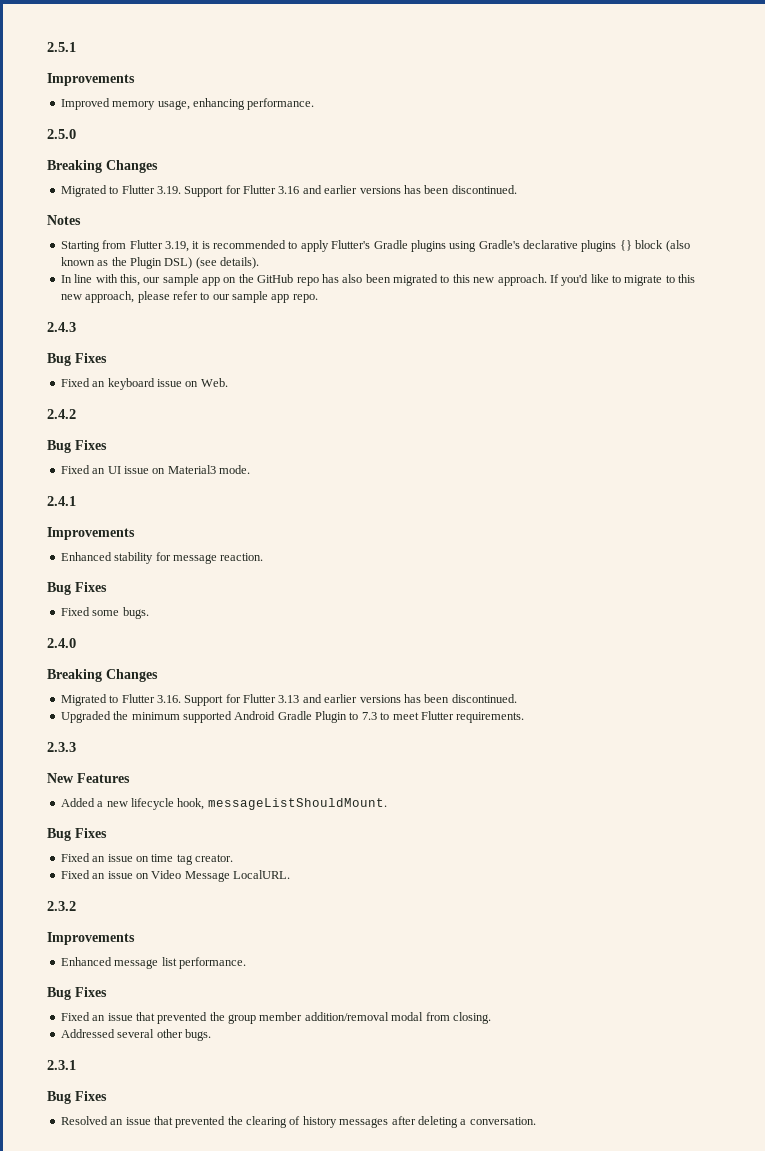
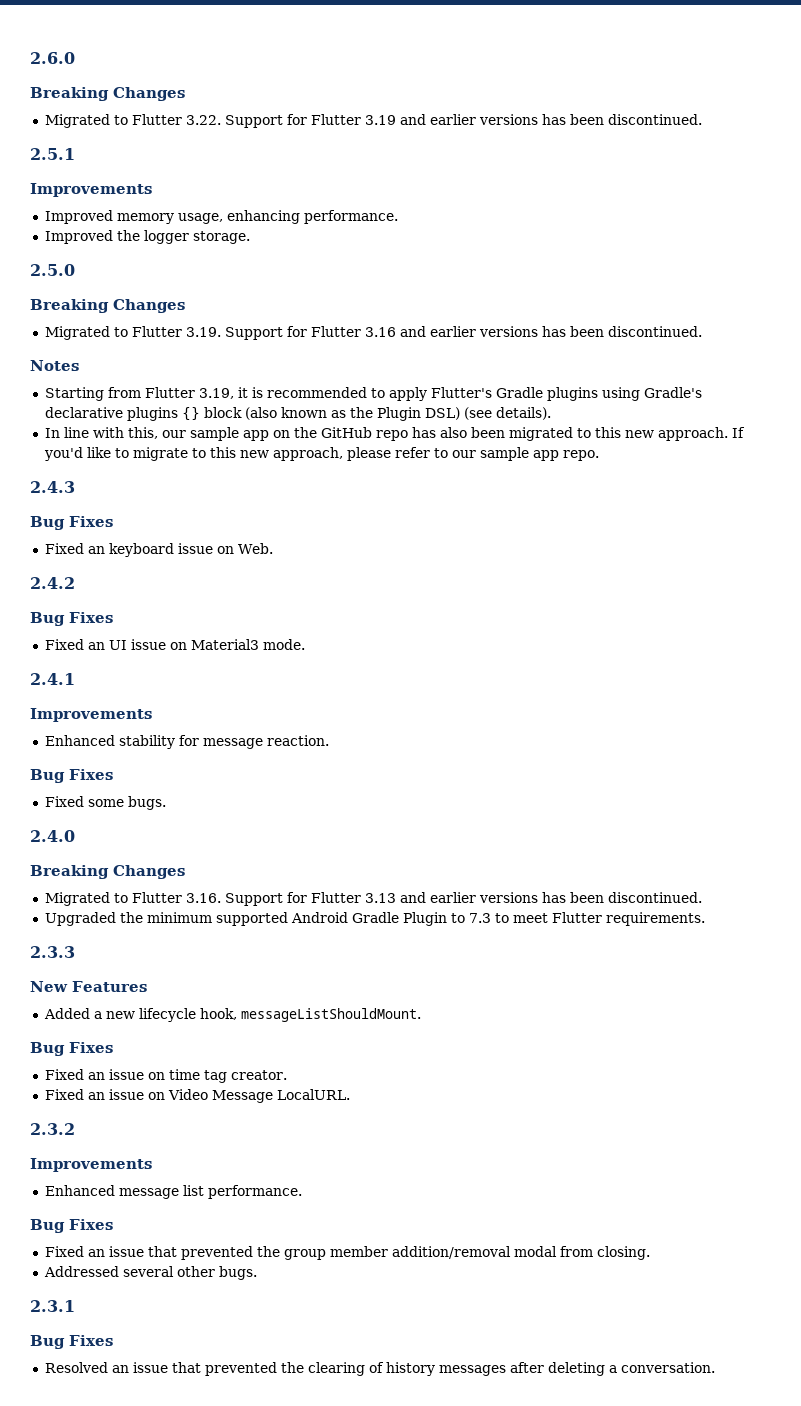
+ 2.6.0
+ Breaking Changes
+ Migrated to Flutter 3.22. Support for Flutter 3.19 and earlier versions has been discontinued.
+ Improved the logger storage.

